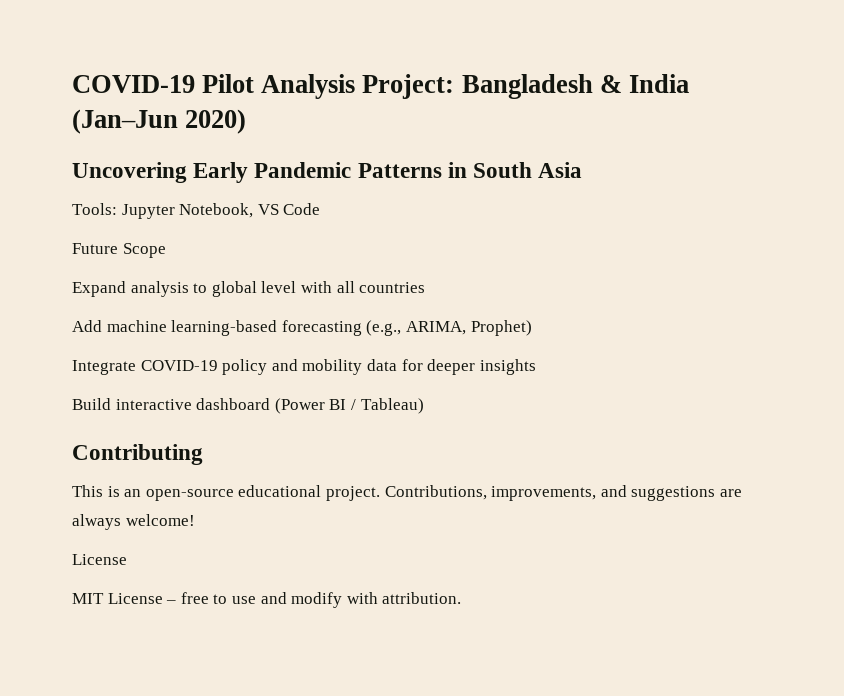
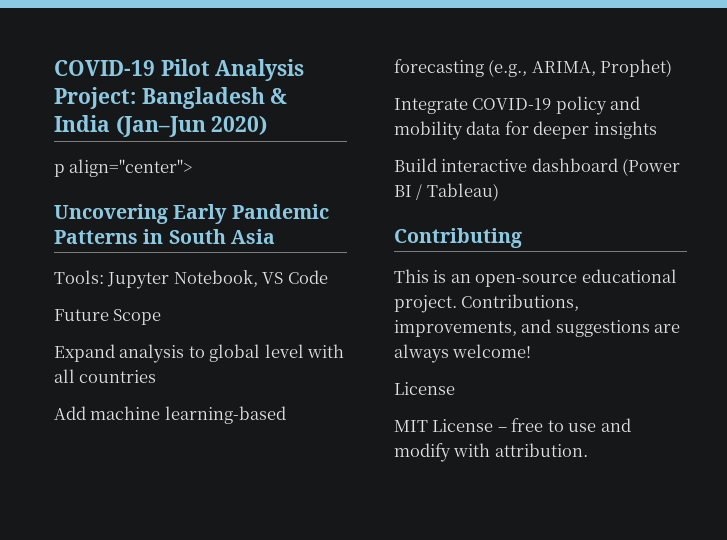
+ p align="center">

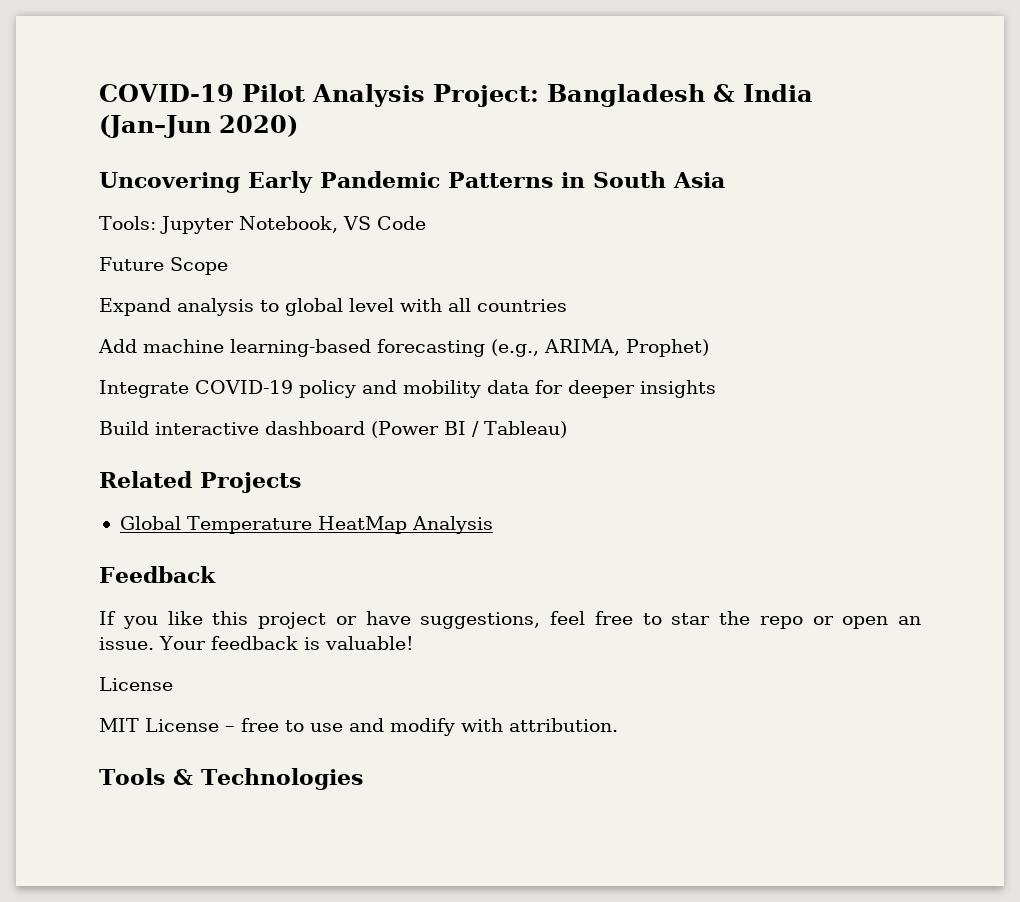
- p align="center">
- Contributing
- This is an open-source educational project. Contributions, improvements, and suggestions are always welcome!
+ Related Projects
+ Global Temperature HeatMap Analysis
+ Feedback
+ If you like this project or have suggestions, feel free to star the repo or open an issue. Your feedback is valuable!
+ Tools & Technologies

